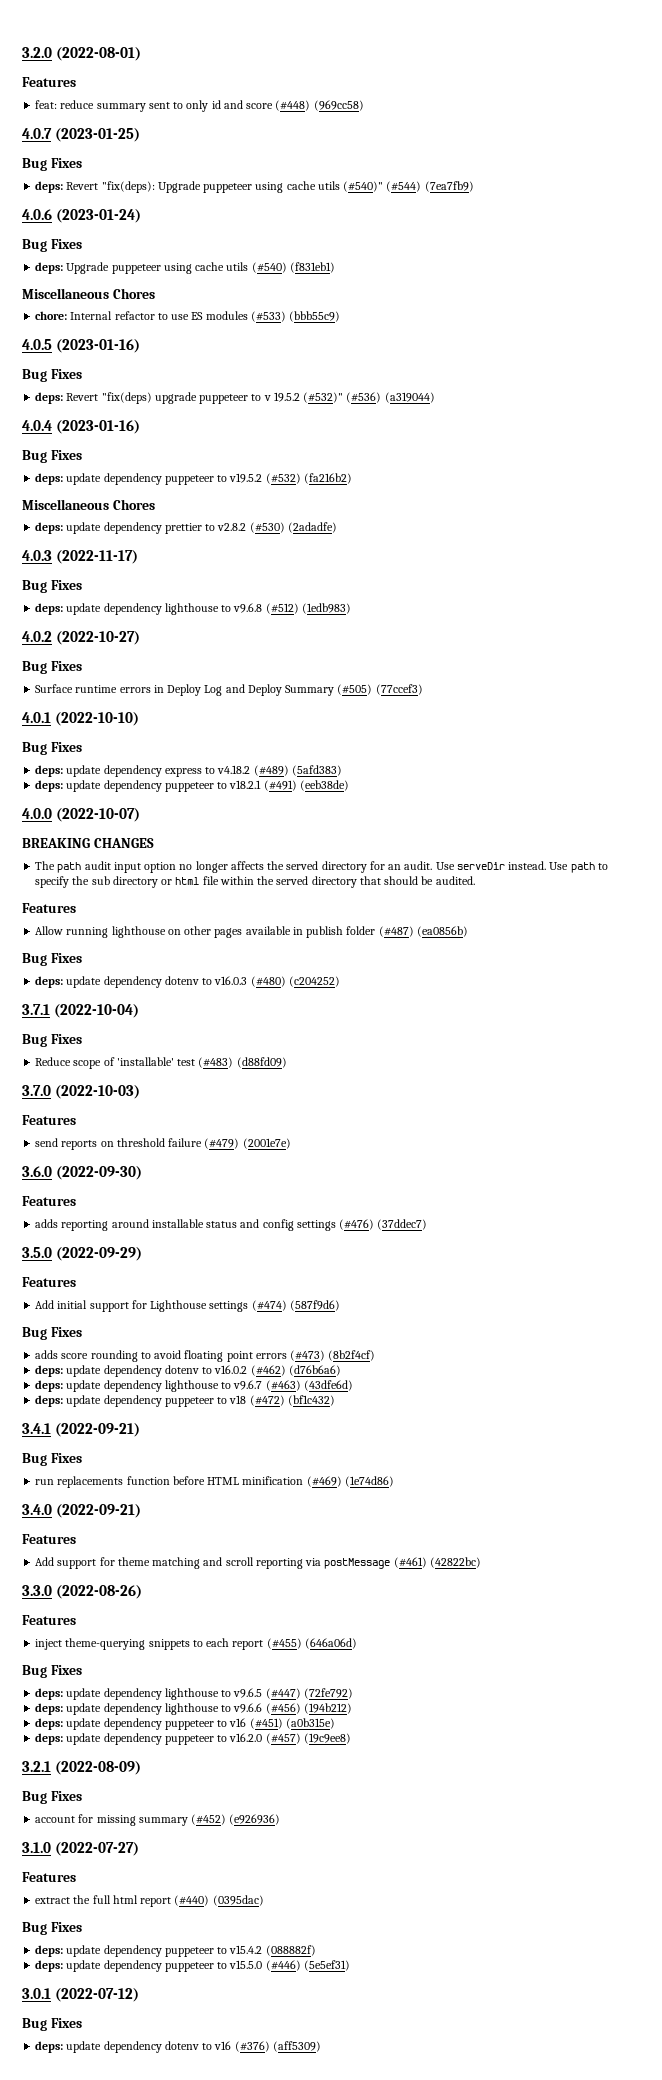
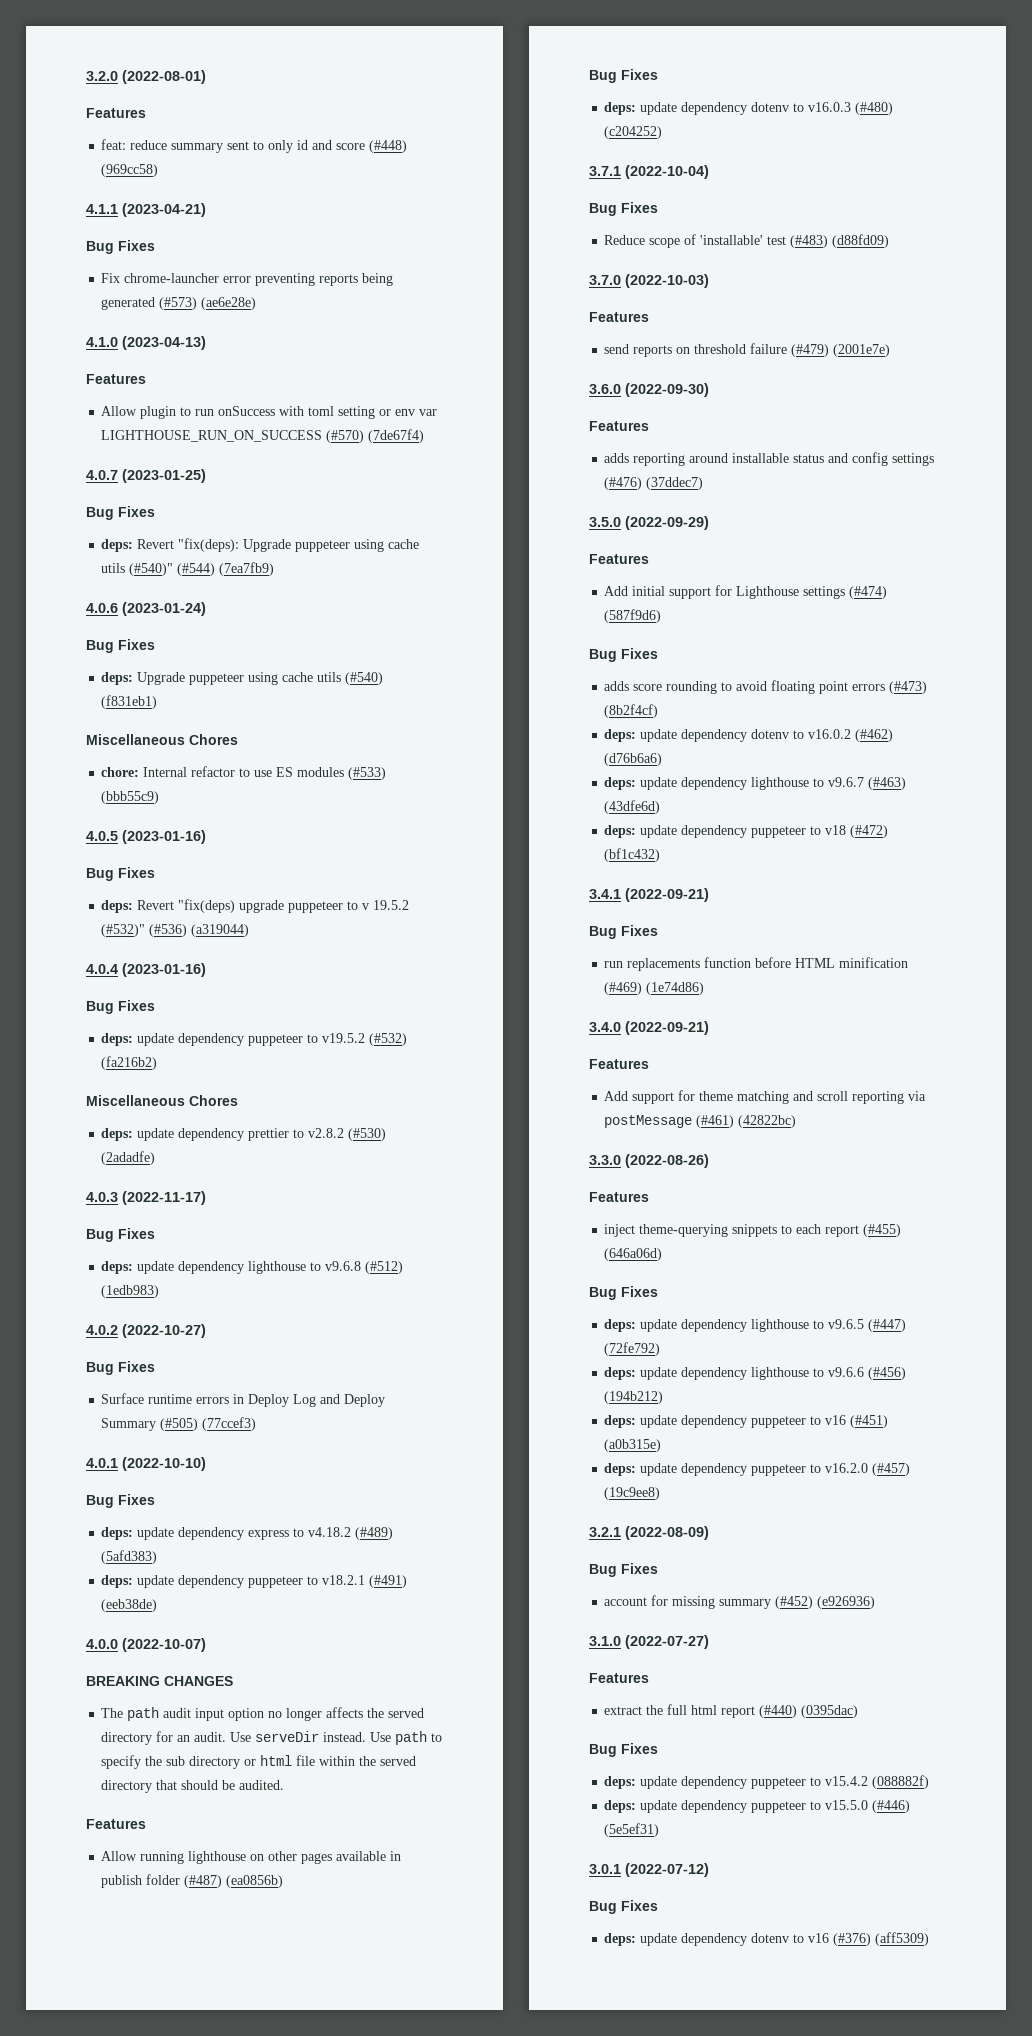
+ 4.1.1 (2023-04-21)
+ Bug Fixes
+ Fix chrome-launcher error preventing reports being generated (#573) (ae6e28e)
+ 4.1.0 (2023-04-13)
+ Features
+ Allow plugin to run onSuccess with toml setting or env var LIGHTHOUSE_RUN_ON_SUCCESS (#570) (7de67f4)

